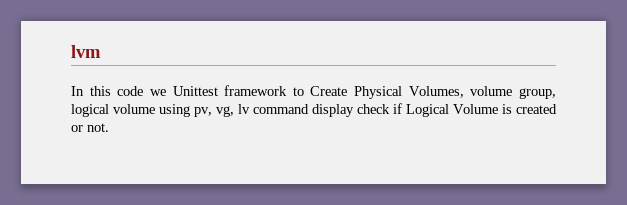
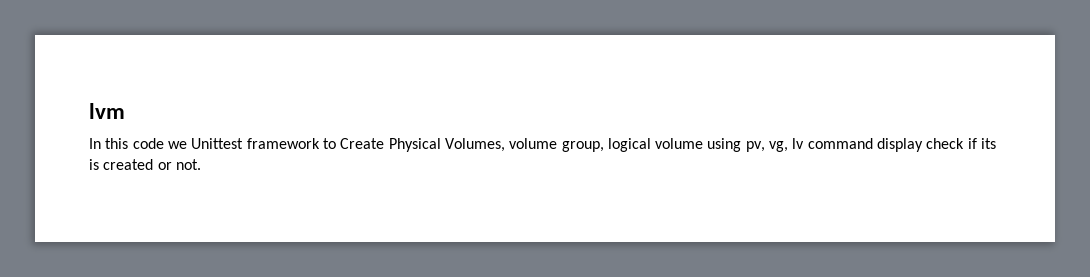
- In this code we Unittest framework to Create Physical Volumes, volume group, logical volume using pv, vg, lv command display check if Logical Volume is created or not.
+ In this code we Unittest framework to Create Physical Volumes, volume group, logical volume using pv, vg, lv command display check if its is created or not.

